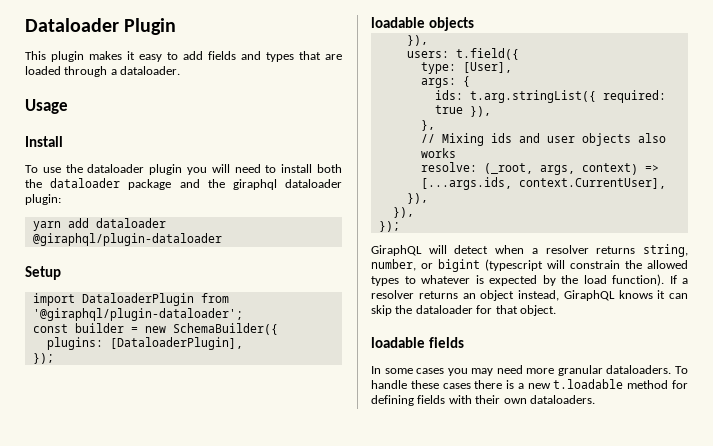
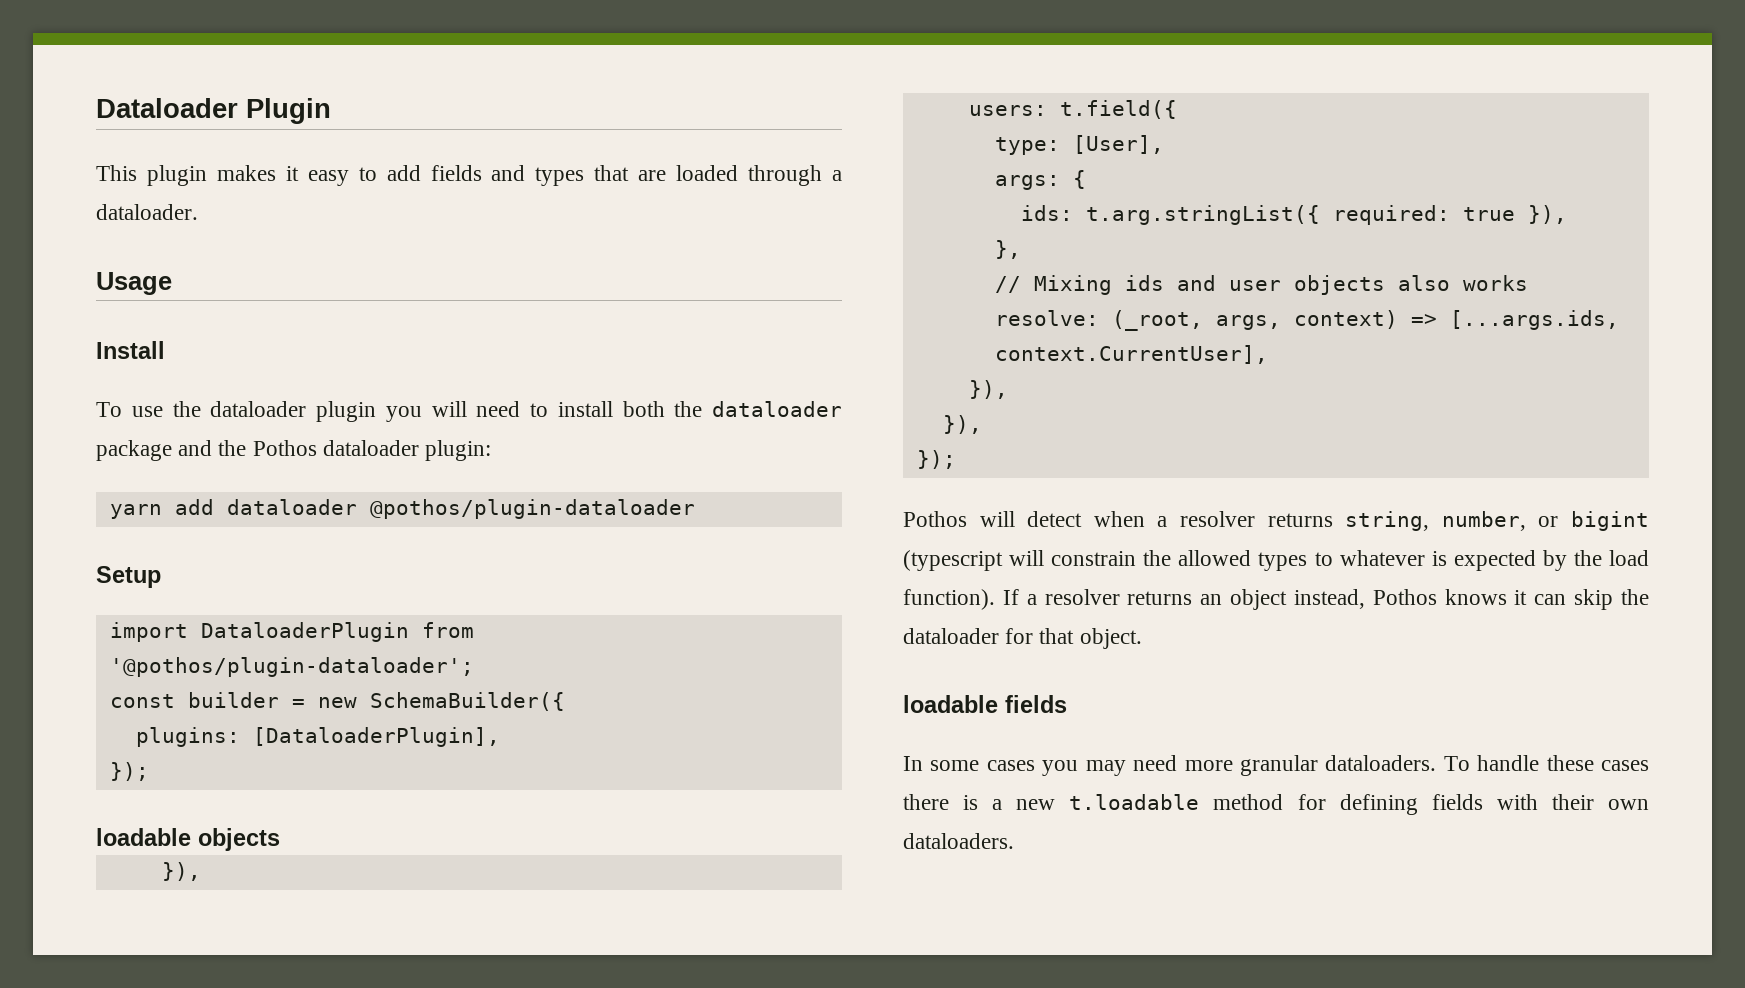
- To use the dataloader plugin you will need to install both the dataloader package and the giraphql dataloader plugin:
+ To use the dataloader plugin you will need to install both the dataloader package and the Pothos dataloader plugin:
- yarn add dataloader @giraphql/plugin-dataloader
+ yarn add dataloader @pothos/plugin-dataloader
- import DataloaderPlugin from '@giraphql/plugin-dataloader';
+ import DataloaderPlugin from '@pothos/plugin-dataloader';
- GiraphQL will detect when a resolver returns string, number, or bigint (typescript will constrain the allowed types to whatever is expected by the load function).
+ Pothos will detect when a resolver returns string, number, or bigint (typescript will constrain the allowed types to whatever is expected by the load function).
- If a resolver returns an object instead, GiraphQL knows it can skip the dataloader for that object.
+ If a resolver returns an object instead, Pothos knows it can skip the dataloader for that object.

